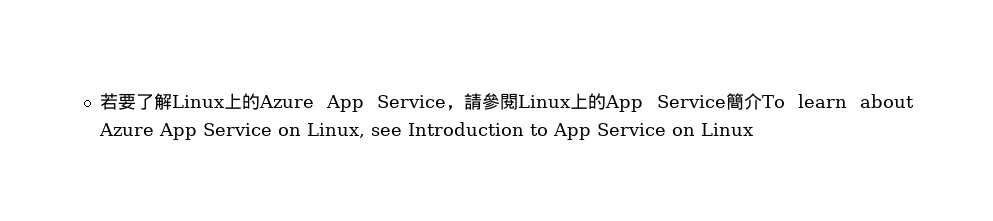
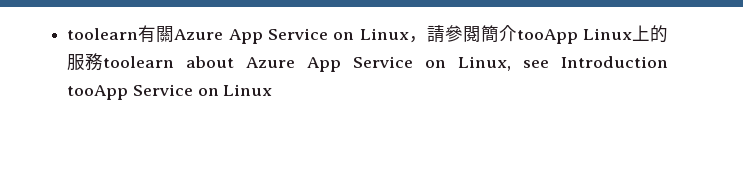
- 若要了解Linux上的Azure App Service，請參閱Linux上的App Service簡介To learn about Azure App Service on Linux, see Introduction to App Service on Linux
+ toolearn有關Azure App Service on Linux，請參閱簡介tooApp Linux上的服務toolearn about Azure App Service on Linux, see Introduction tooApp Service on Linux

